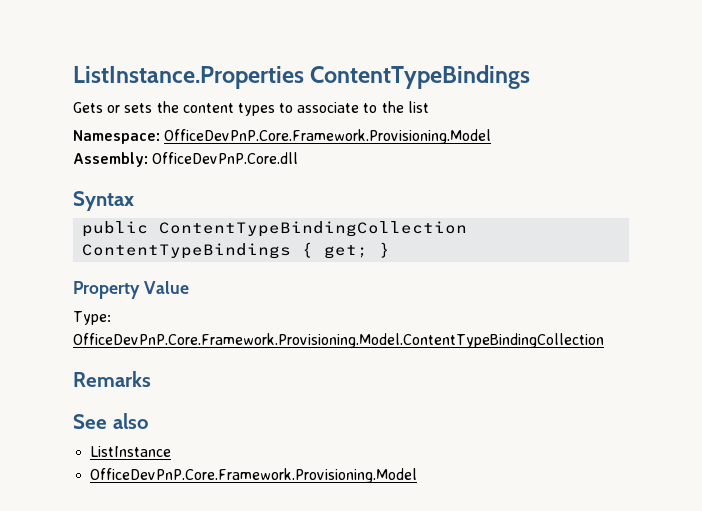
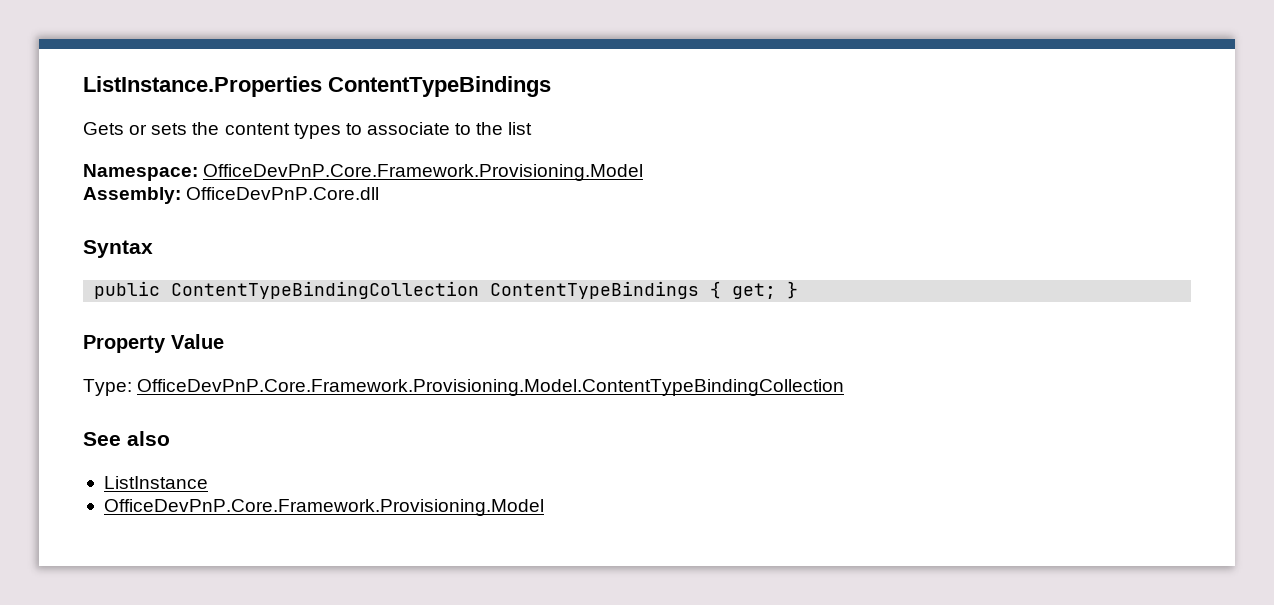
- Remarks

